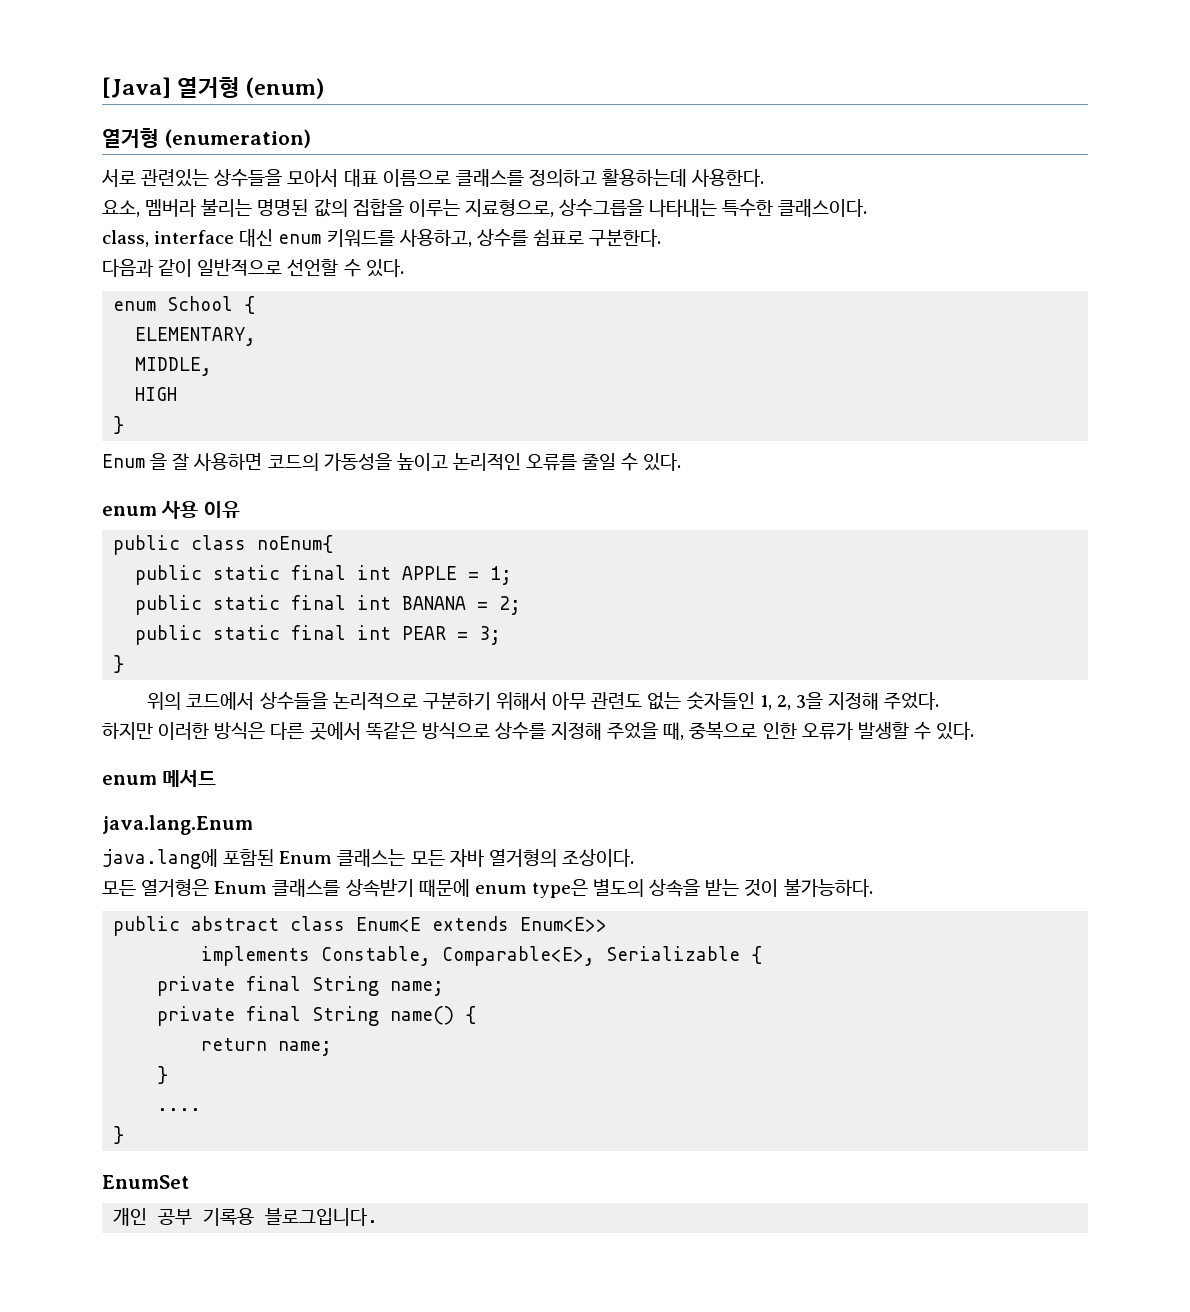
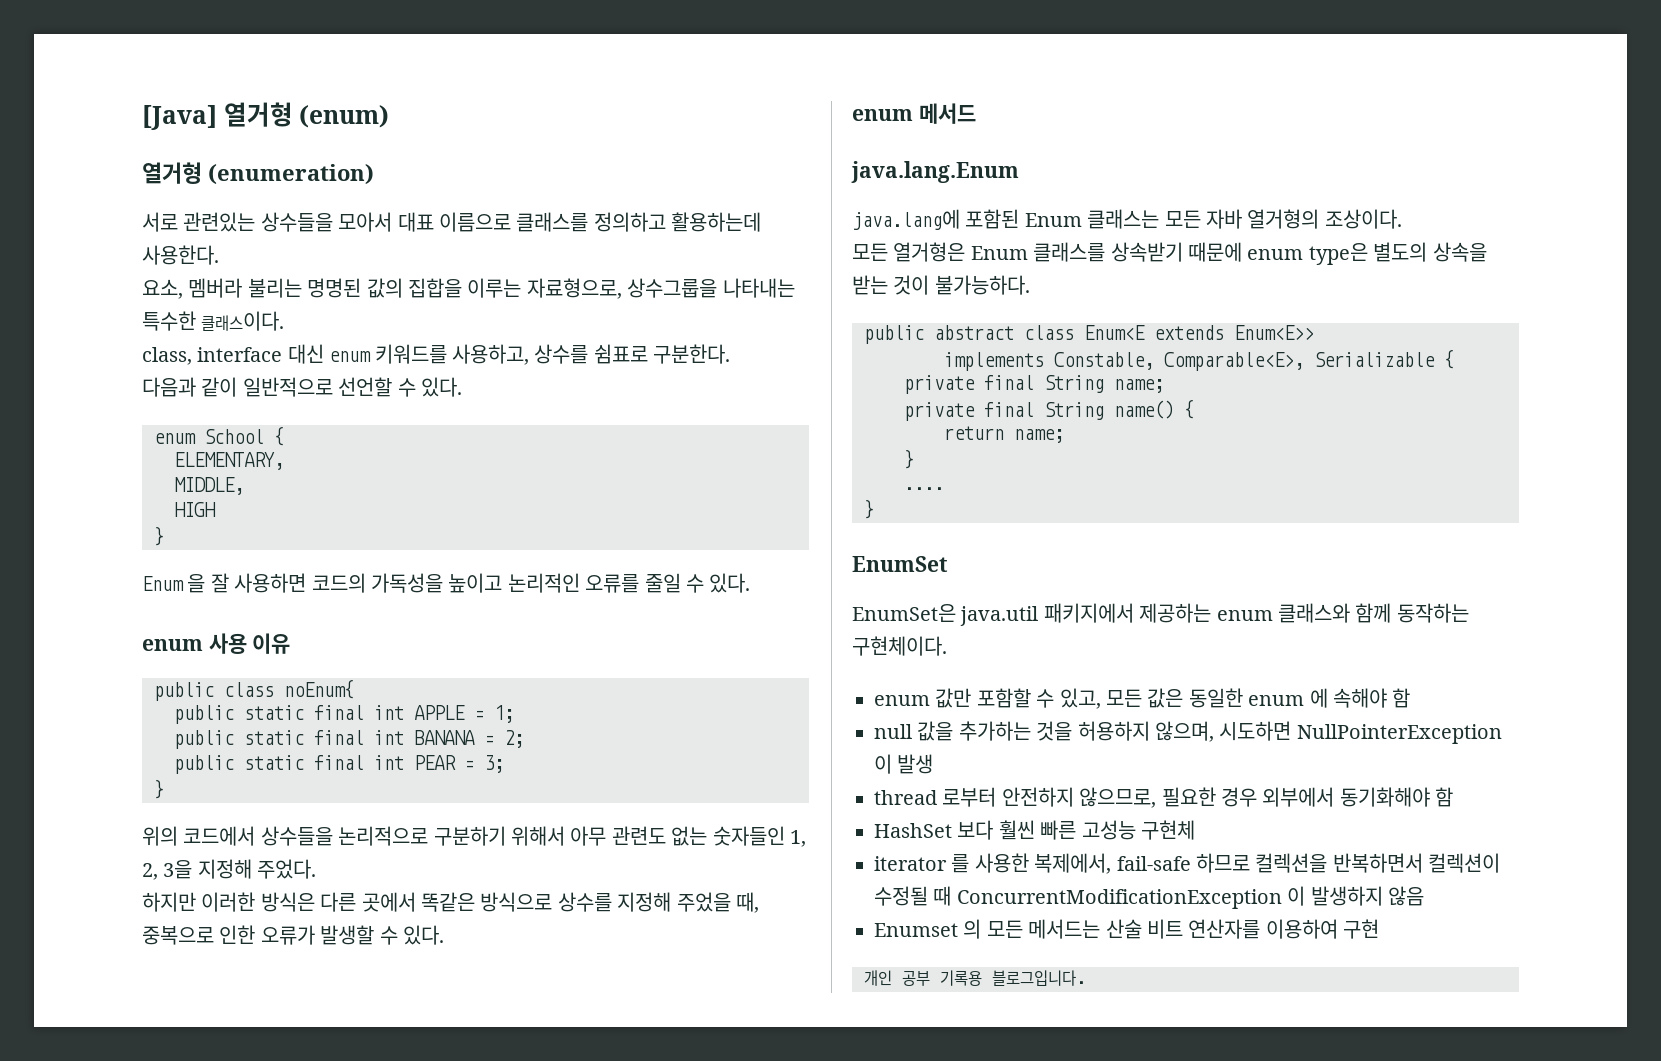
- 요소, 멤버라 불리는 명명된 값의 집합을 이루는 지료형으로, 상수그릅을 나타내는 특수한 클래스이다.
+ 요소, 멤버라 불리는 명명된 값의 집합을 이루는 자료형으로, 상수그룹을 나타내는 특수한 클래스이다.
- Enum 을 잘 사용하면 코드의 가동성을 높이고 논리적인 오류를 줄일 수 있다.
+ Enum 을 잘 사용하면 코드의 가독성을 높이고 논리적인 오류를 줄일 수 있다.
+ EnumSet은 java.util 패키지에서 제공하는 enum 클래스와 함께 동작하는 구현체이다.
+ enum 값만 포함할 수 있고, 모든 값은 동일한 enum 에 속해야 함
+ null 값을 추가하는 것을 허용하지 않으며, 시도하면 NullPointerException 이 발생
+ thread 로부터 안전하지 않으므로, 필요한 경우 외부에서 동기화해야 함
+ HashSet 보다 훨씬 빠른 고성능 구현체
+ iterator 를 사용한 복제에서, fail-safe 하므로 컬렉션을 반복하면서 컬렉션이 수정될 때 ConcurrentModificationException 이 발생하지 않음
+ Enumset 의 모든 메서드는 산술 비트 연산자를 이용하여 구현

